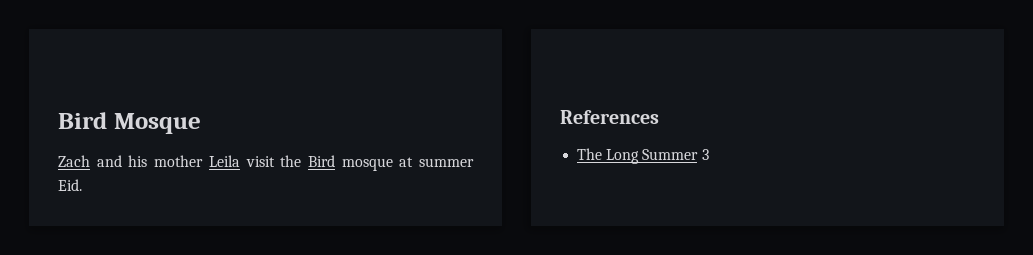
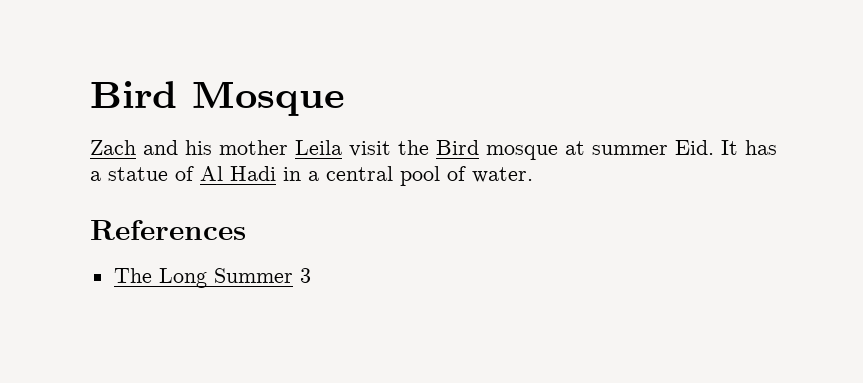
- Zach and his mother Leila visit the Bird mosque at summer Eid.
+ Zach and his mother Leila visit the Bird mosque at summer Eid. It has a statue of Al Hadi in a central pool of water.

